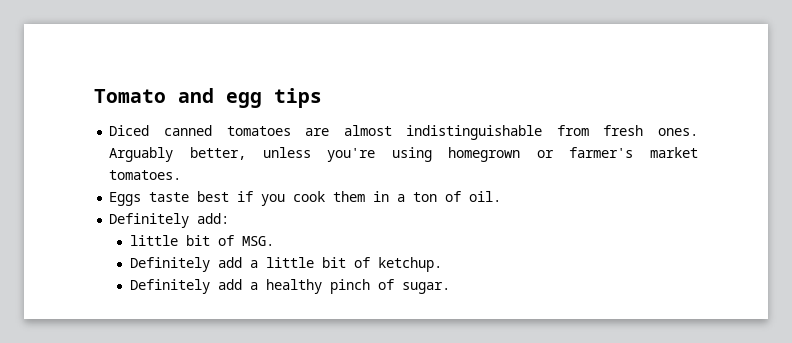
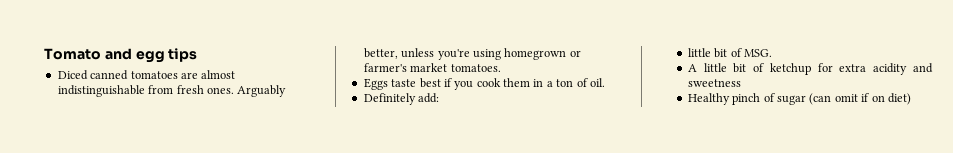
- Definitely add a little bit of ketchup.
- Definitely add a healthy pinch of sugar.
+ A little bit of ketchup for extra acidity and sweetness
+ Healthy pinch of sugar (can omit if on diet)

